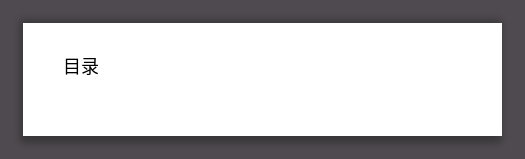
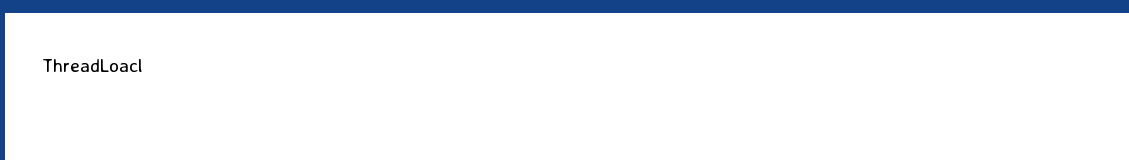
- 目录
+ ThreadLoacl

